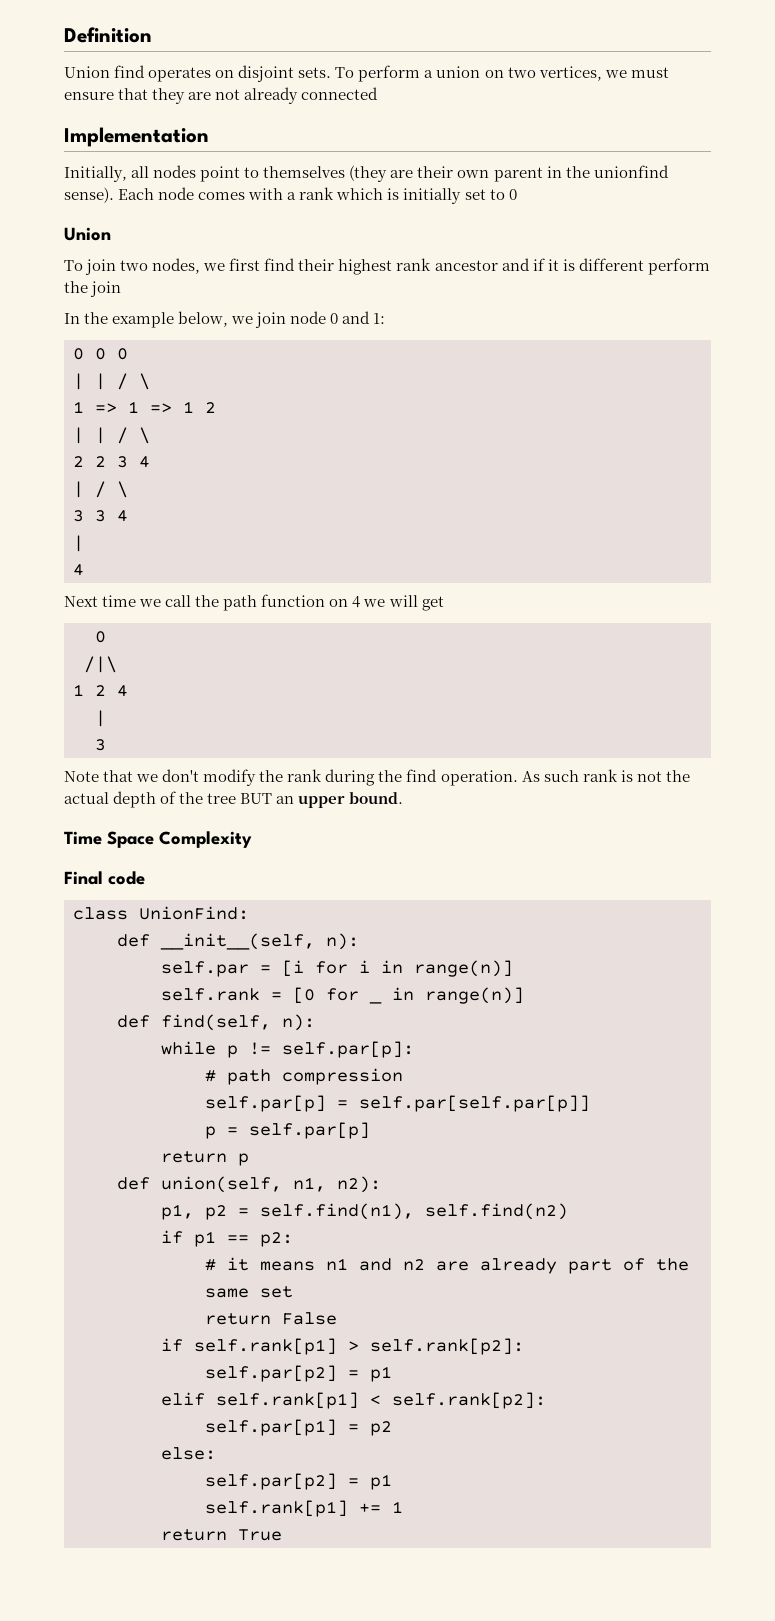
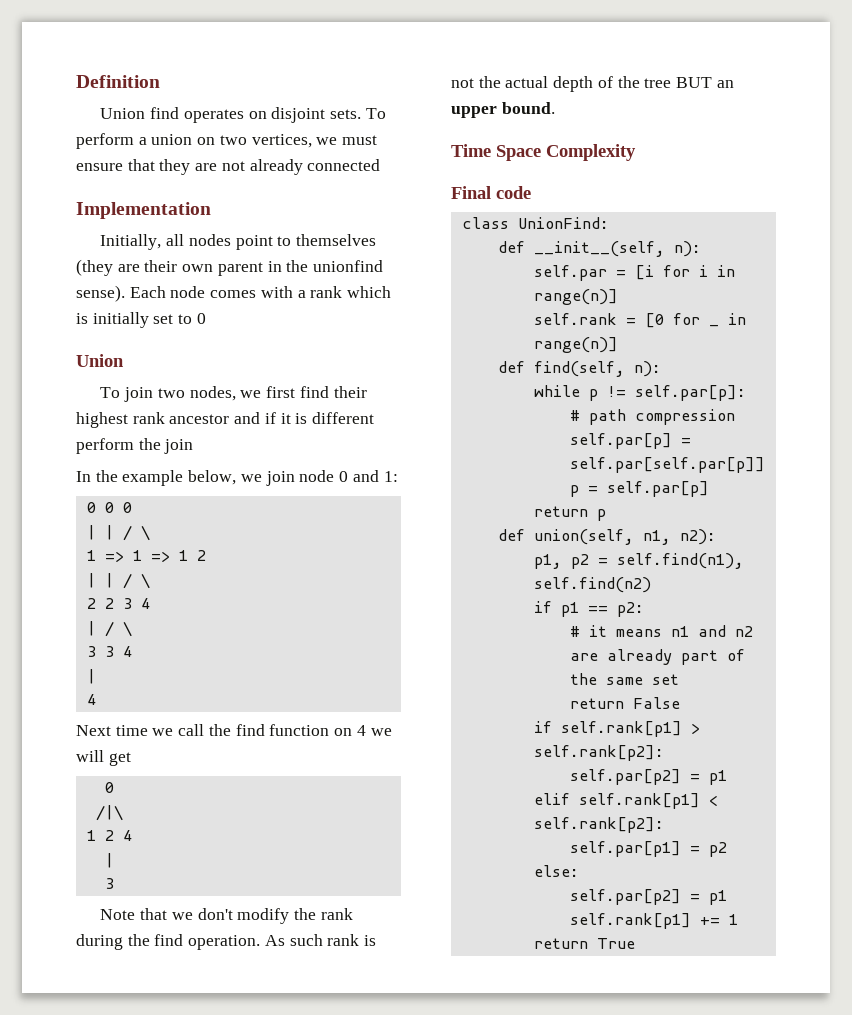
- Next time we call the path function on 4 we will get
+ Next time we call the find function on 4 we will get

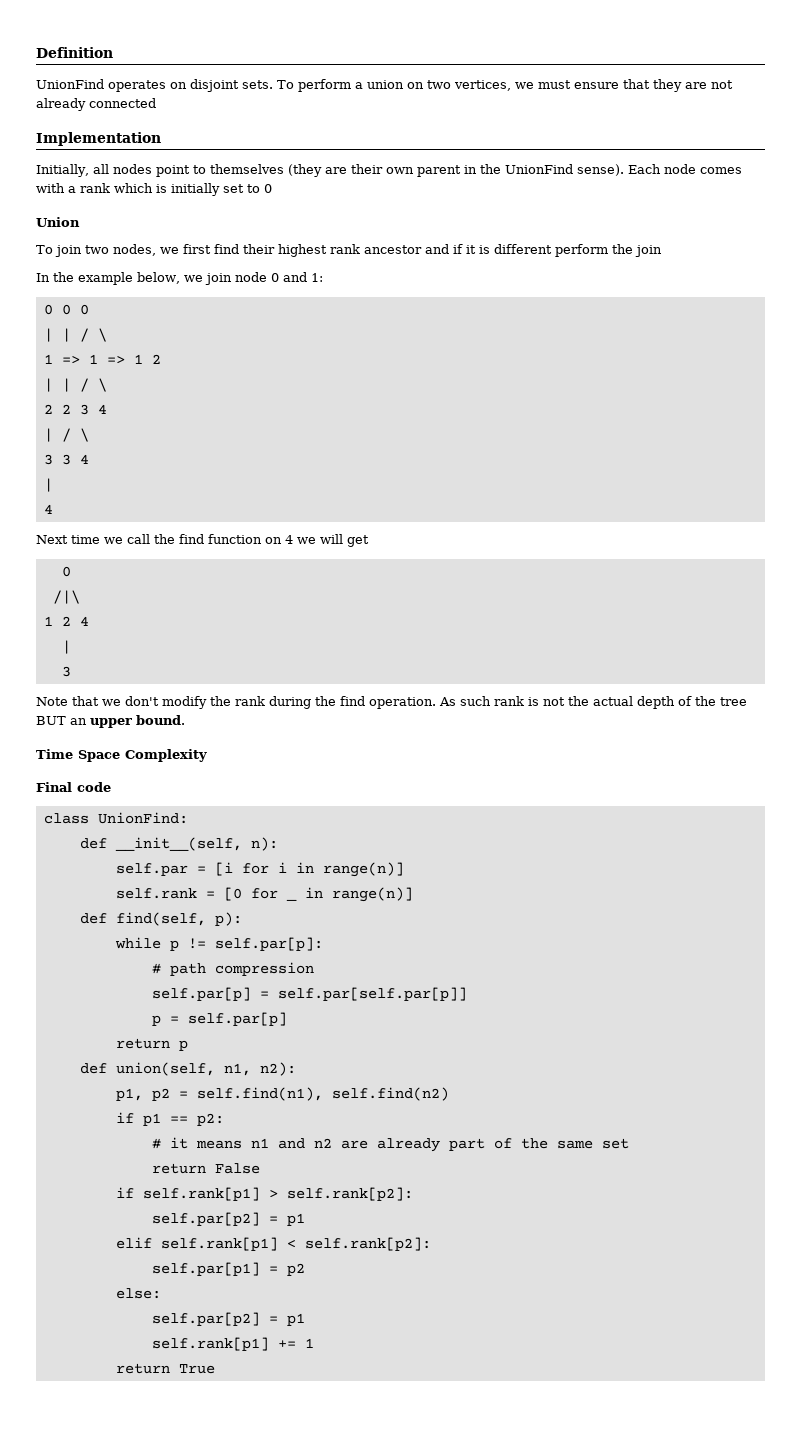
- Union find operates on disjoint sets.
+ UnionFind operates on disjoint sets.
- Initially, all nodes point to themselves (they are their own parent in the unionfind sense).
+ Initially, all nodes point to themselves (they are their own parent in the UnionFind sense).
- def find(self, n):
+ def find(self, p):

